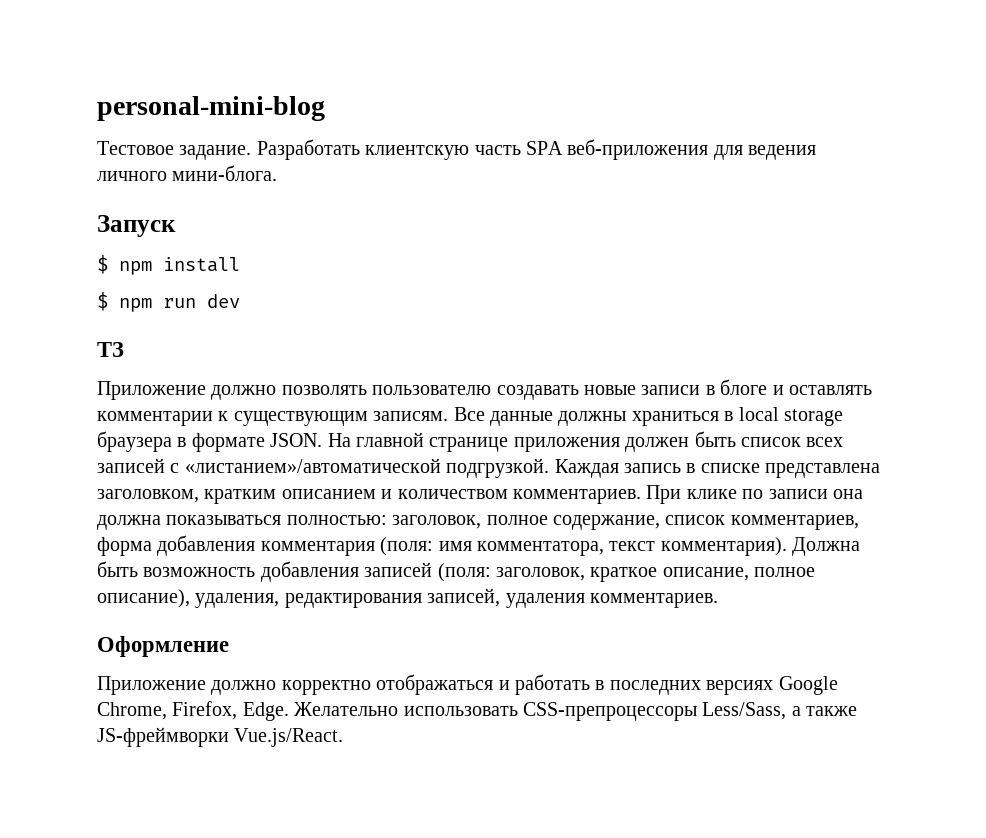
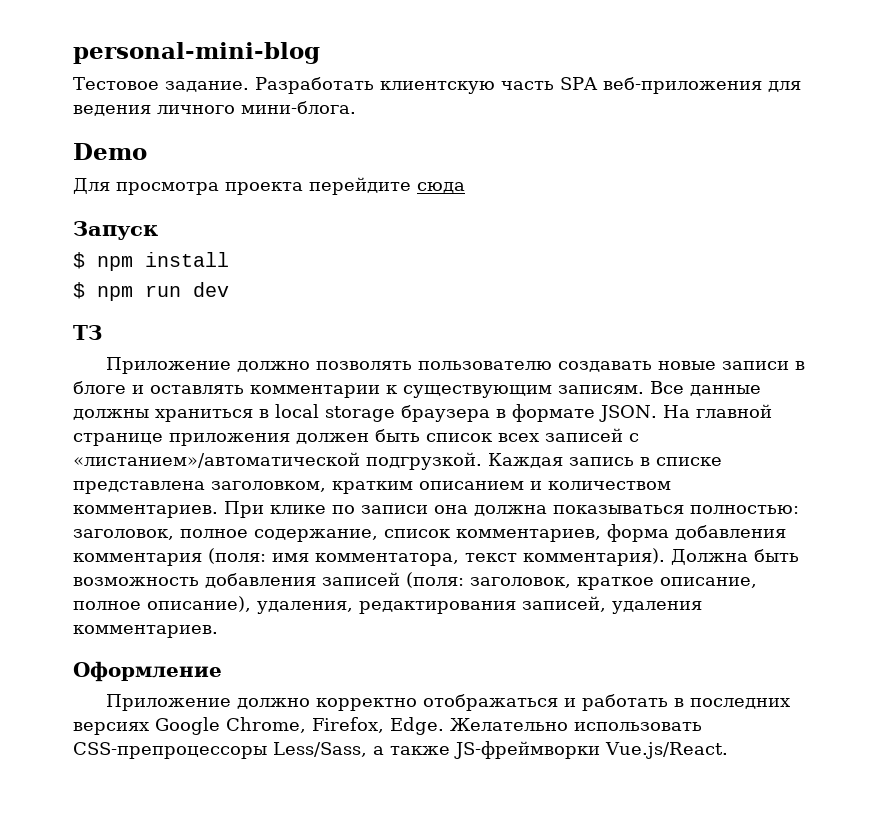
+ Demo
+ Для просмотра проекта перейдите сюда

